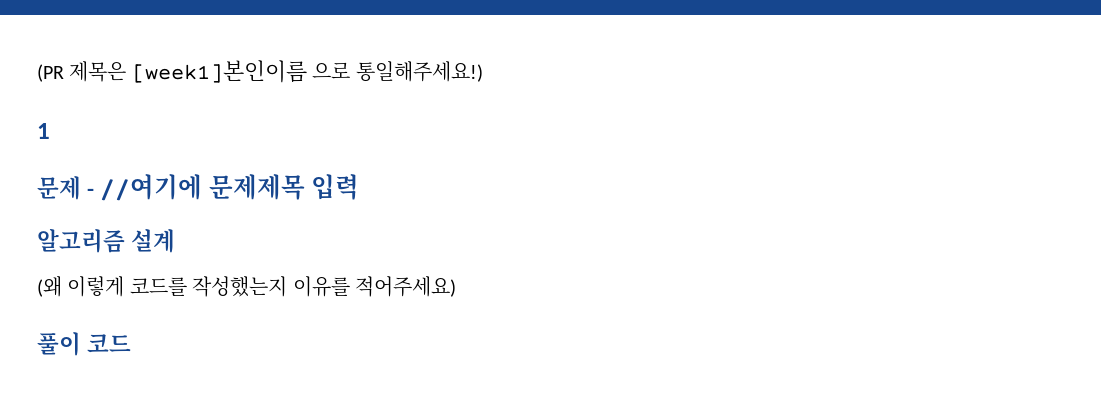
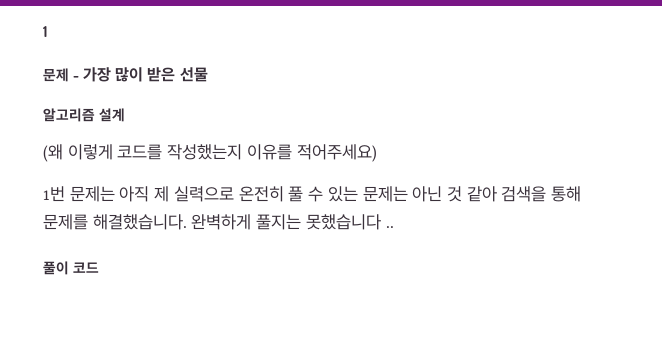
- (PR 제목은 [week1]본인이름 으로 통일해주세요!)
- 문제 - //여기에 문제제목 입력
+ 문제 - 가장 많이 받은 선물
+ 1번 문제는 아직 제 실력으로 온전히 풀 수 있는 문제는 아닌 것 같아 검색을 통해 문제를 해결했습니다. 완벽하게 풀지는 못했습니다 ..

